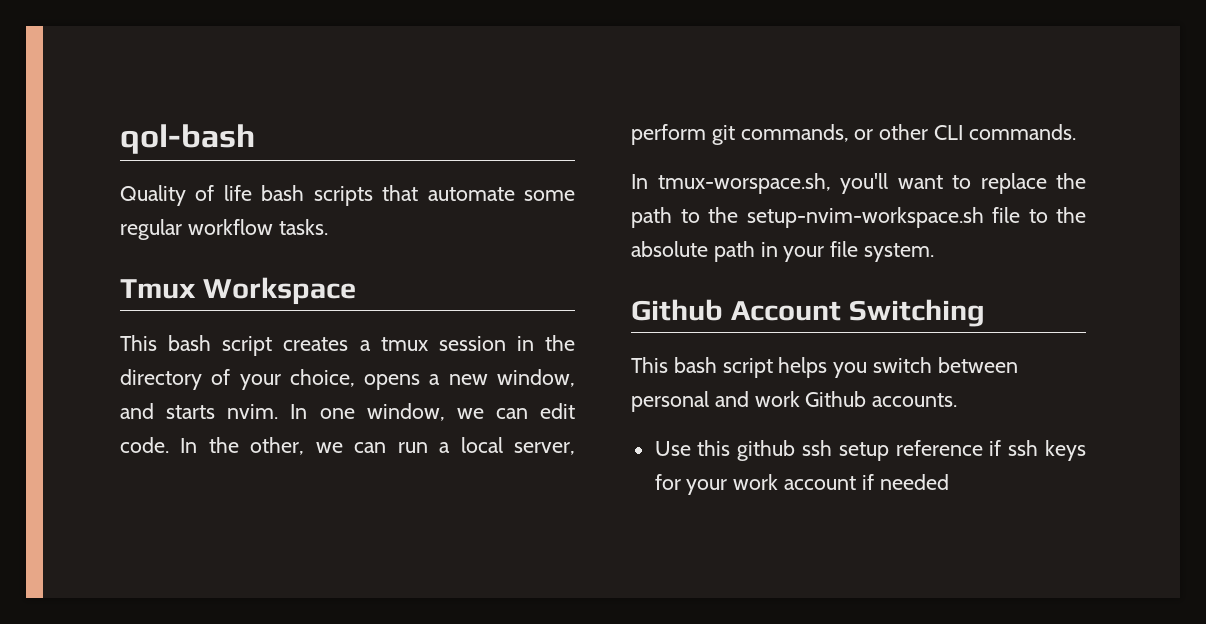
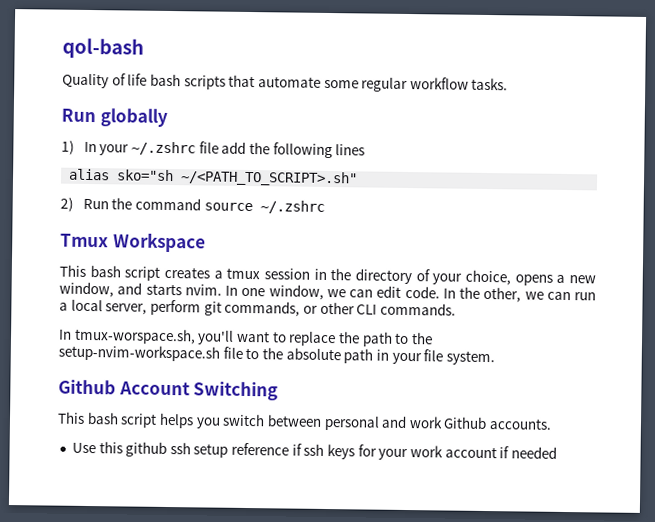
+ Run globally
+ 1) In your ~/.zshrc file add the following lines
+ alias sko="sh ~/<PATH_TO_SCRIPT>.sh"
+ 2) Run the command source ~/.zshrc

